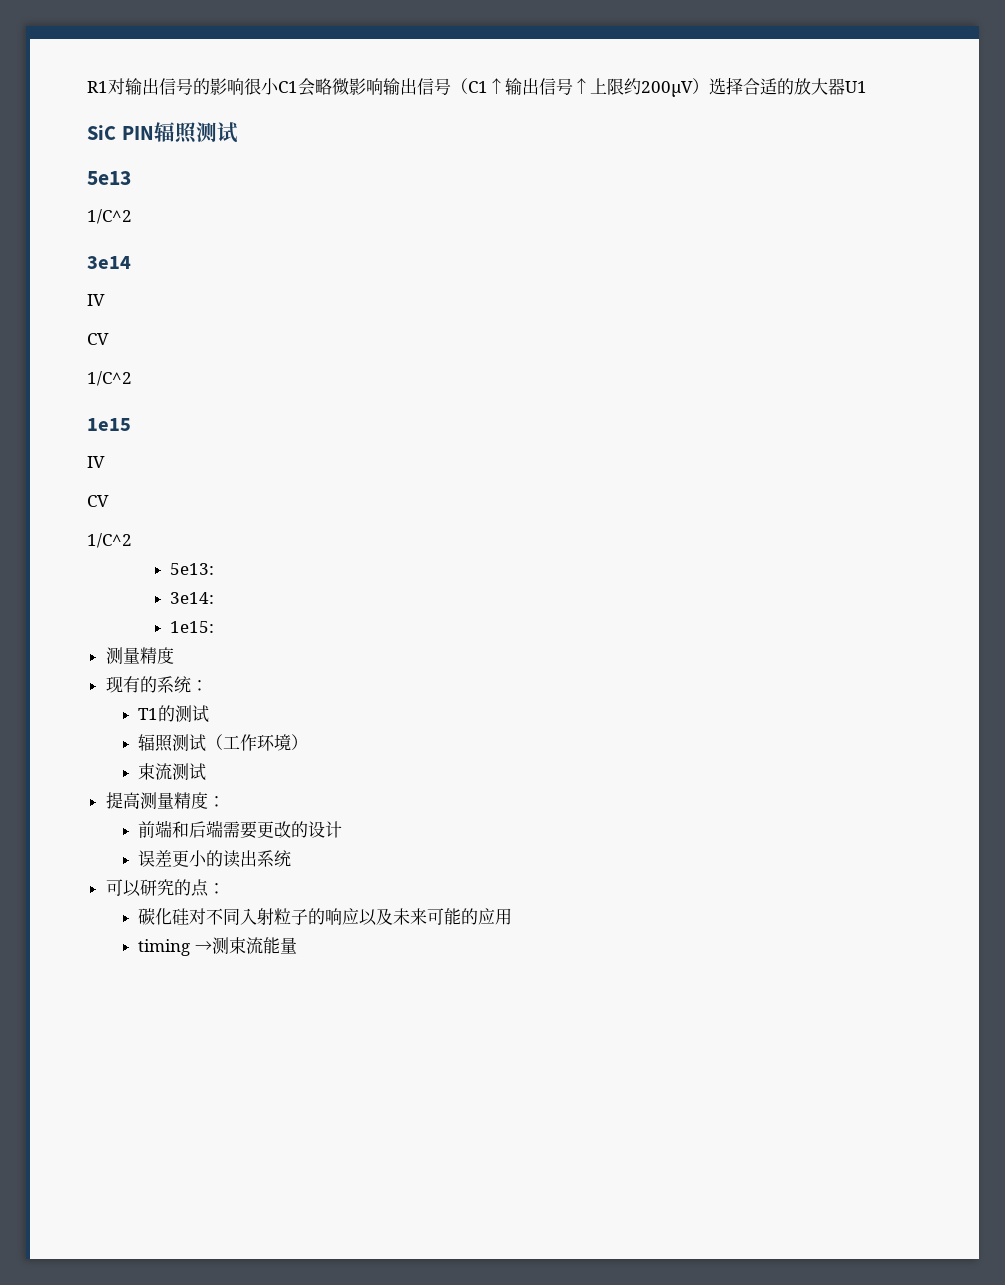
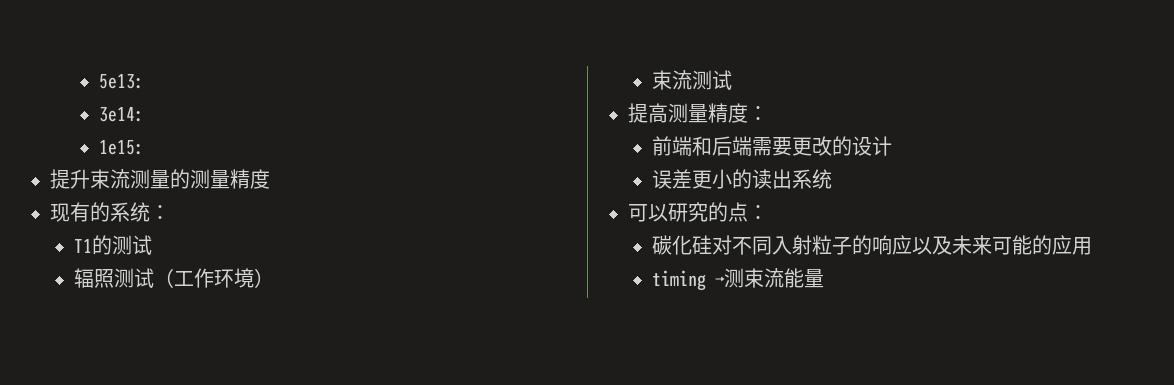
- R1对输出信号的影响很小C1会略微影响输出信号（C1↑输出信号↑上限约200μV）选择合适的放大器U1
- SiC PIN辐照测试
- 5e13
- 1/C^2
- 3e14
- IV
- CV
- 1/C^2
- 1e15
- IV
- CV
- 1/C^2
  1e15:
- 测量精度
+ 提升束流测量的测量精度

